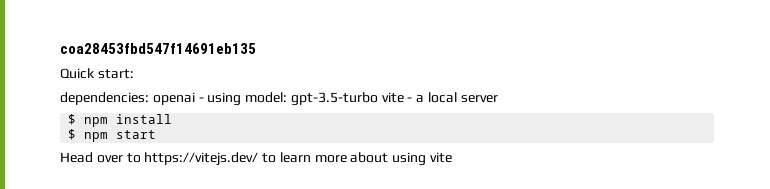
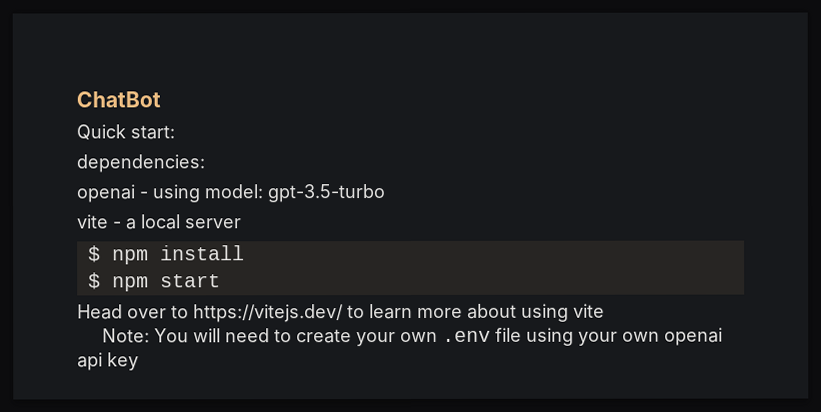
- coa28453fbd547f14691eb135
+ ChatBot
- dependencies: openai - using model: gpt-3.5-turbo vite - a local server
+ dependencies:
+ openai - using model: gpt-3.5-turbo
+ vite - a local server
+ Note: You will need to create your own .env file using your own openai api key

